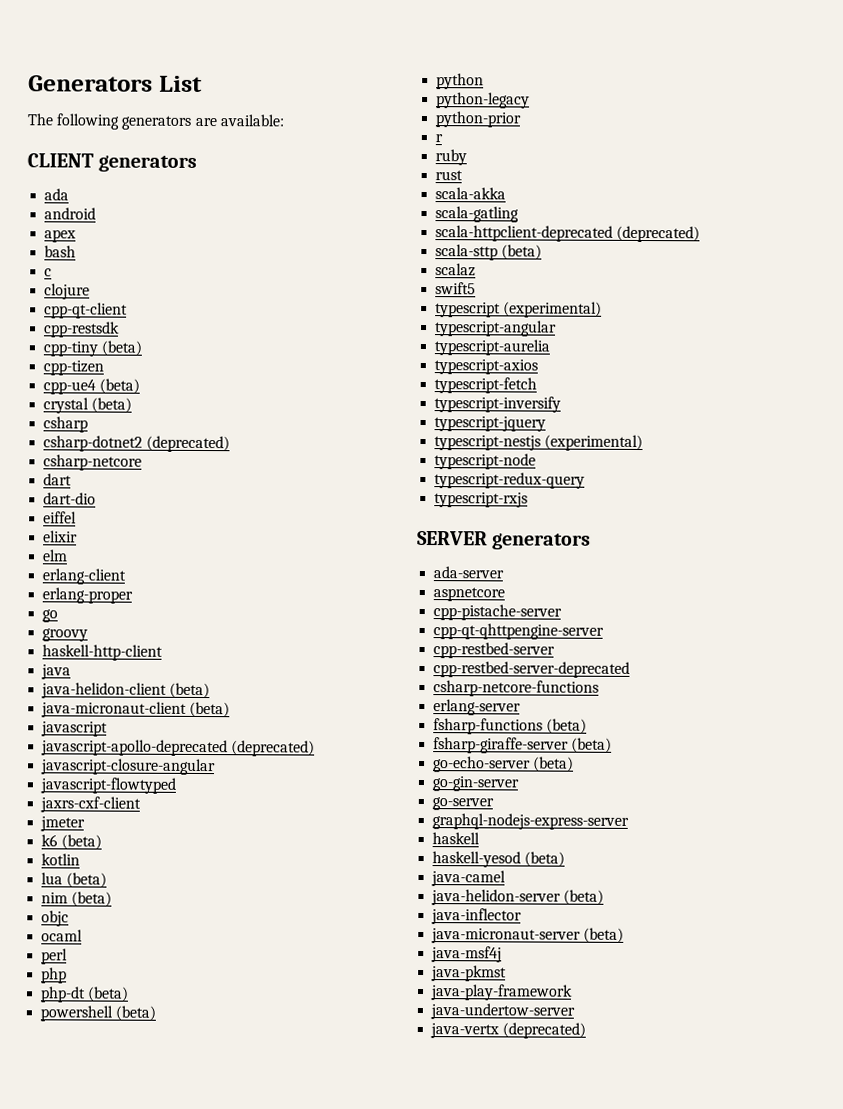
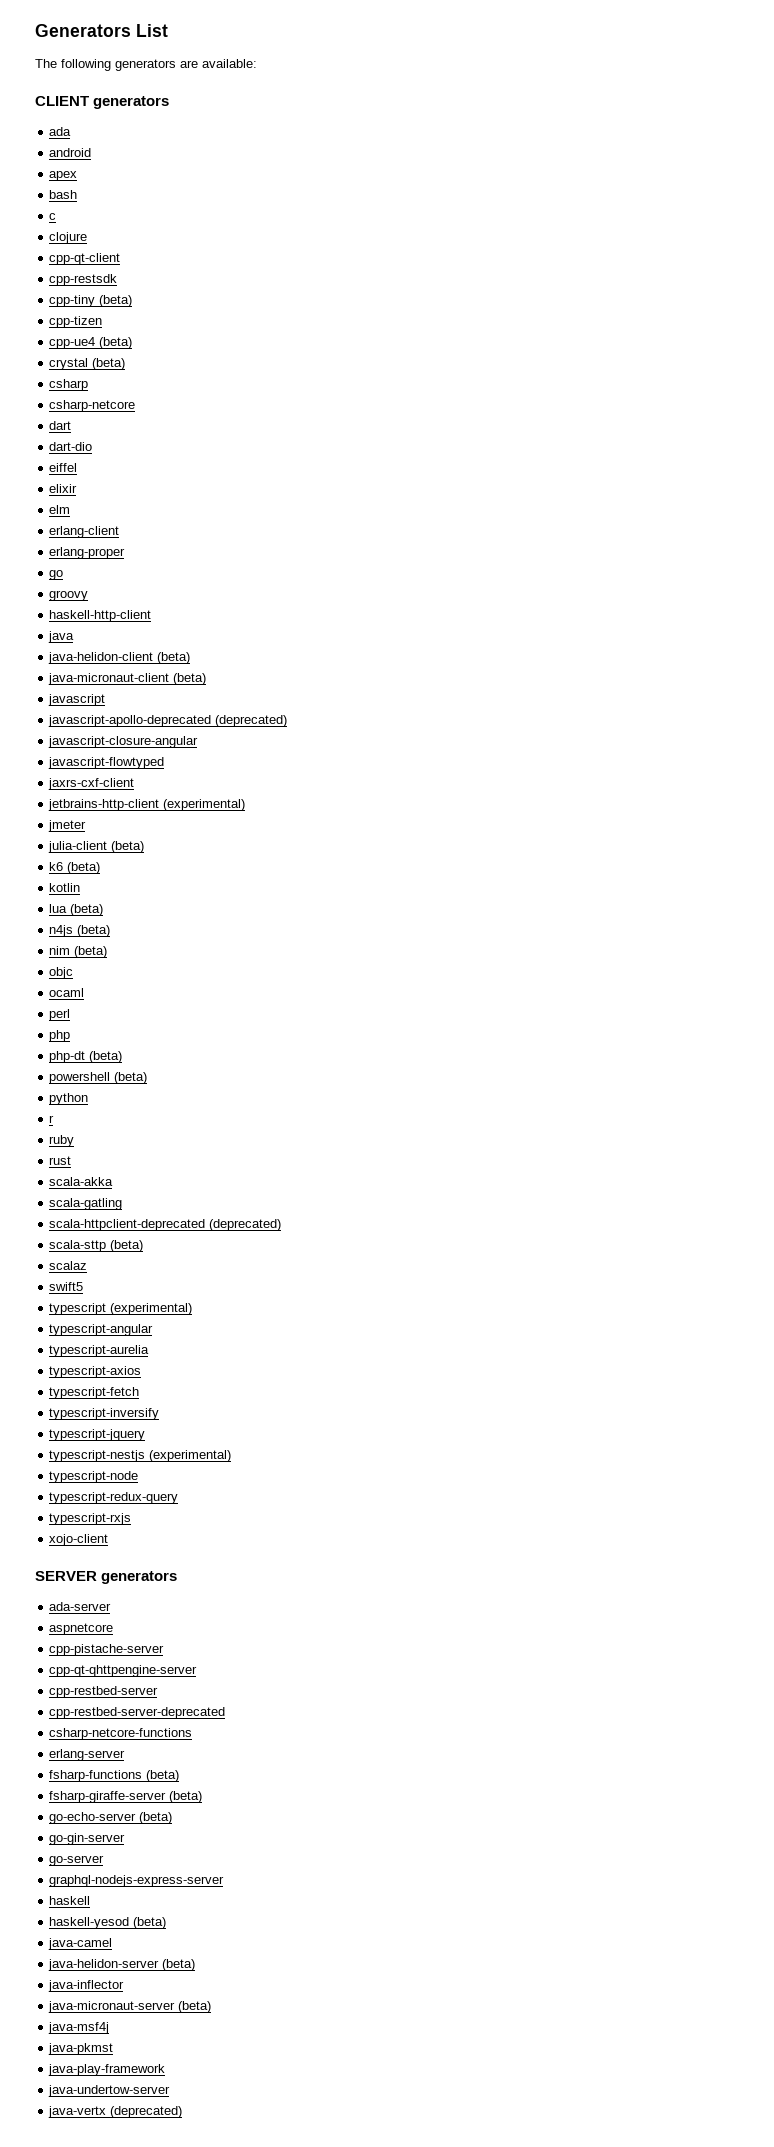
- csharp-dotnet2 (deprecated)
+ jetbrains-http-client (experimental)
+ julia-client (beta)
+ n4js (beta)
- python-legacy
- python-prior
+ xojo-client

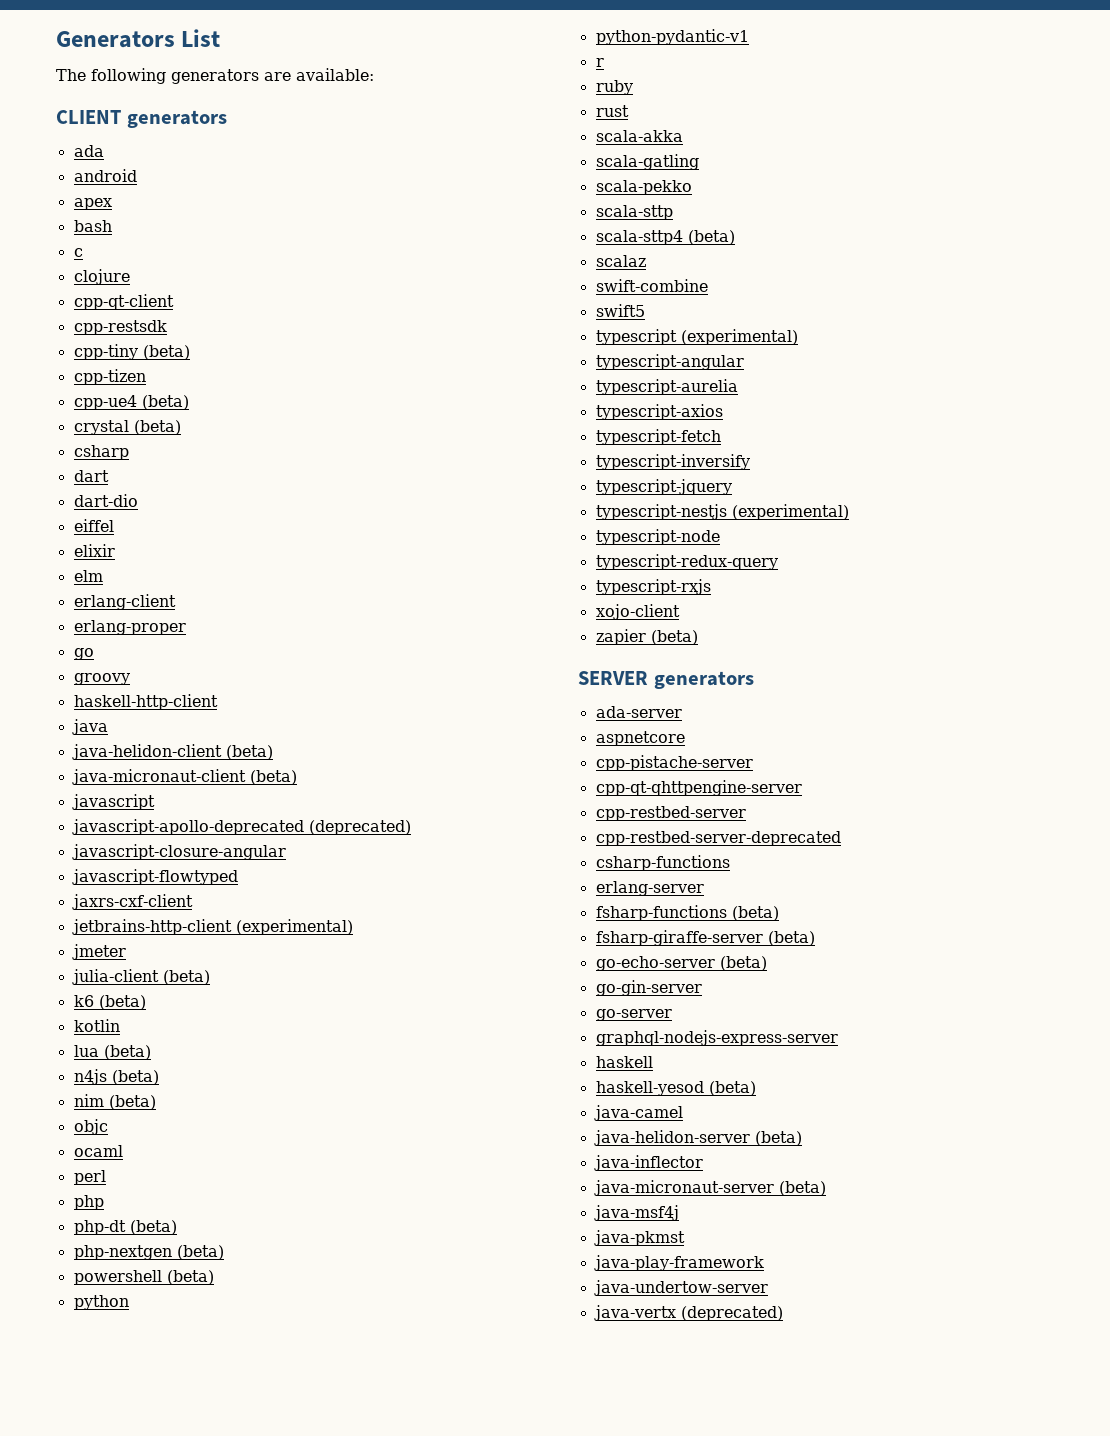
- csharp-netcore
+ php-nextgen (beta)
+ python-pydantic-v1
- scala-httpclient-deprecated (deprecated)
+ scala-pekko
- scala-sttp (beta)
+ scala-sttp
+ scala-sttp4 (beta)
+ swift-combine
+ zapier (beta)
- csharp-netcore-functions
+ csharp-functions

